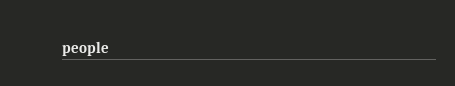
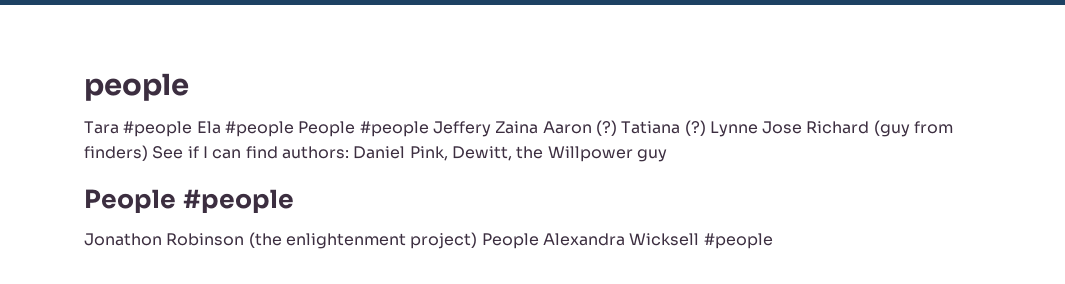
+ Tara #people Ela #people People #people Jeffery Zaina Aaron (?) Tatiana (?) Lynne Jose Richard (guy from finders) See if I can find authors: Daniel Pink, Dewitt, the Willpower guy
+ People #people
+ Jonathon Robinson (the enlightenment project) People Alexandra Wicksell #people

